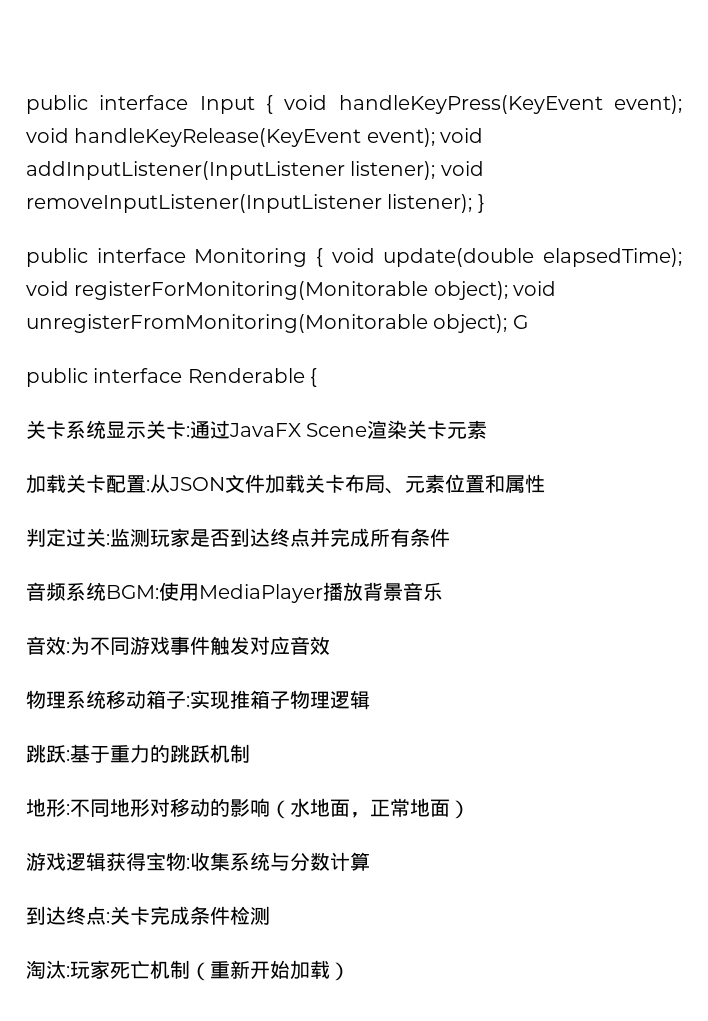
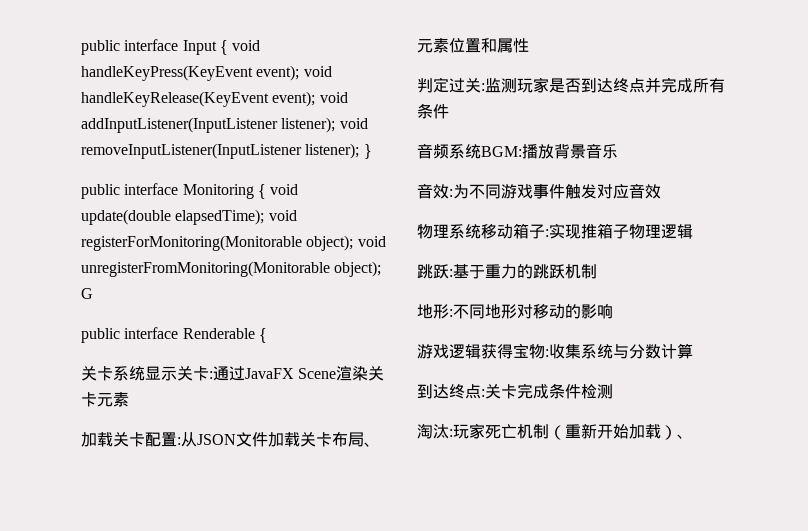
- 音频系统BGM:使用MediaPlayer播放背景音乐
+ 音频系统BGM:播放背景音乐
- 地形:不同地形对移动的影响（水地面，正常地面）
+ 地形:不同地形对移动的影响
- 淘汰:玩家死亡机制（重新开始加载）
+ 淘汰:玩家死亡机制（重新开始加载）、

